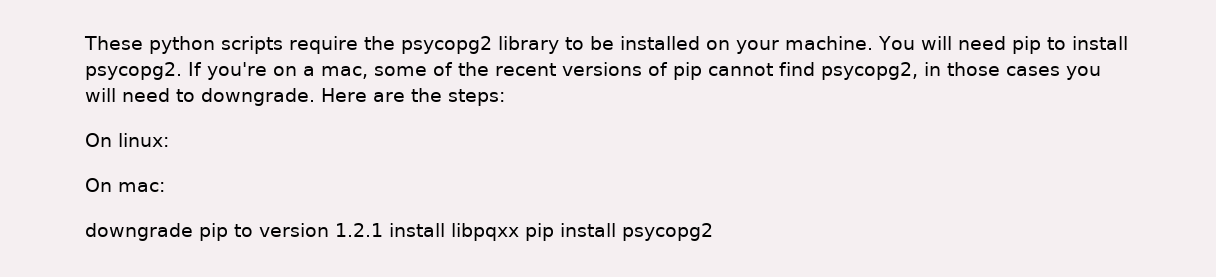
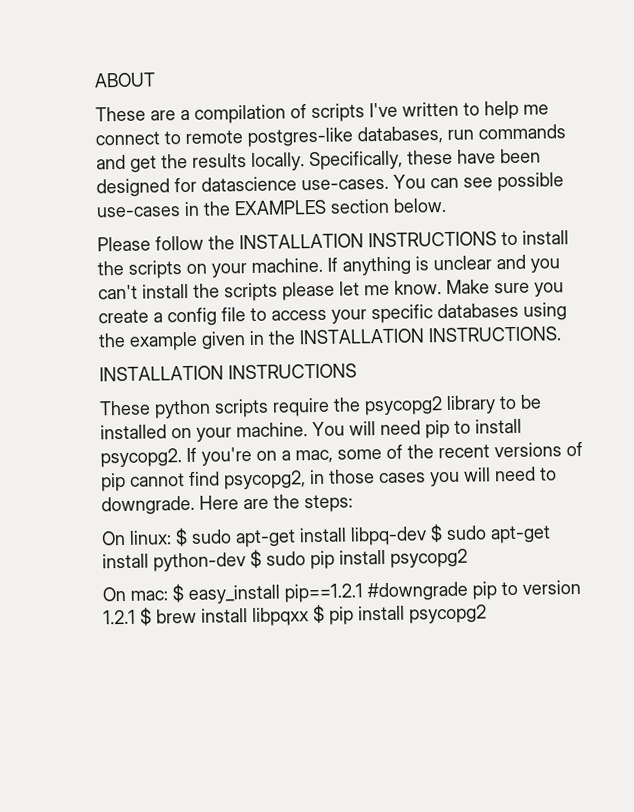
+ ABOUT
+ These are a compilation of scripts I've written to help me connect to remote postgres-like databases, run commands and get the results locally. Specifically, these have been designed for datascience use-cases. You can see possible use-cases in the EXAMPLES section below.
+ Please follow the INSTALLATION INSTRUCTIONS to install the scripts on your machine. If anything is unclear and you can't install the scripts please let me know. Make sure you create a config file to access your specific databases using the example given in the INSTALLATION INSTRUCTIONS.
+ INSTALLATION INSTRUCTIONS
- On linux:
- On mac:
- downgrade pip to version 1.2.1 install libpqxx pip install psycopg2
+ On linux: $ sudo apt-get install libpq-dev $ sudo apt-get install python-dev $ sudo pip install psycopg2
+ On mac: $ easy_install pip==1.2.1 #downgrade pip to version 1.2.1 $ brew install libpqxx $ pip install psycopg2

